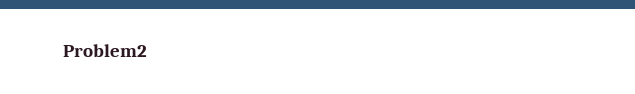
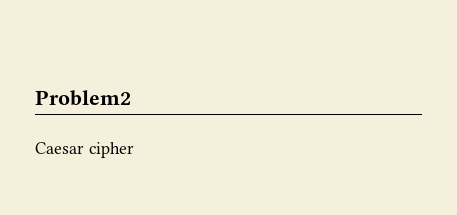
+ Caesar cipher

